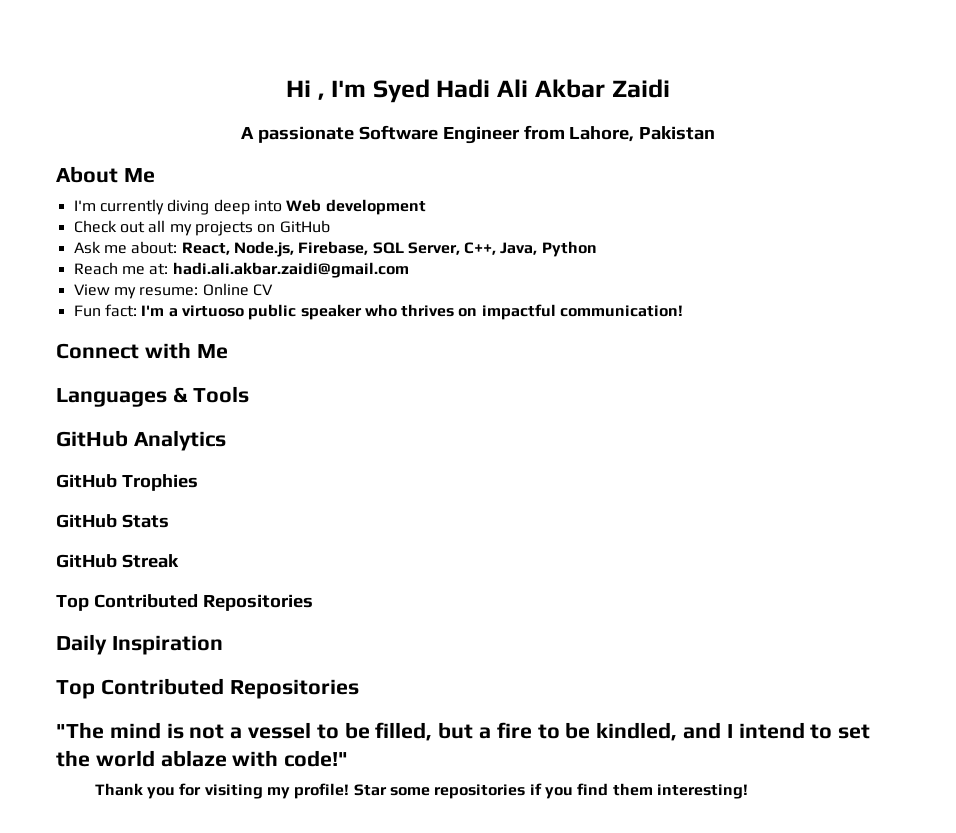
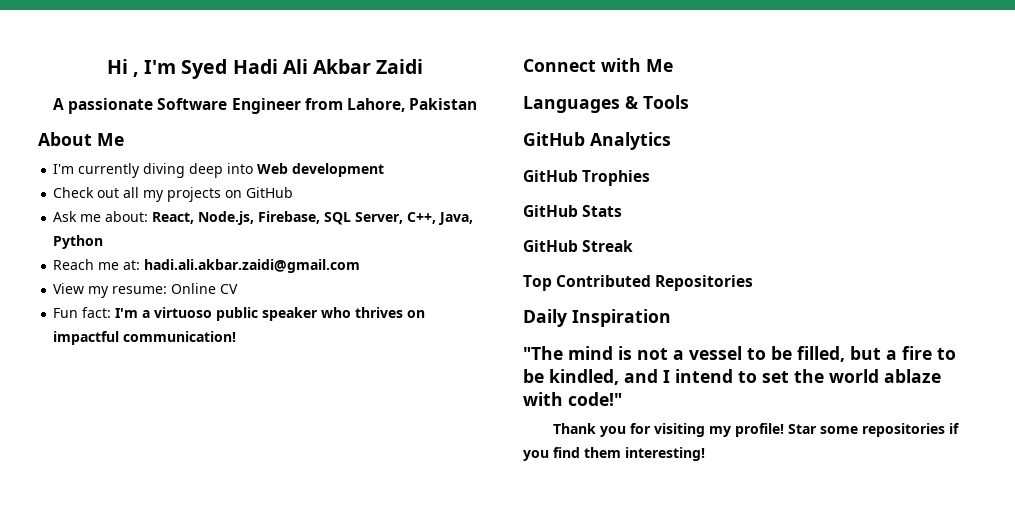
  Daily Inspiration
- Top Contributed Repositories

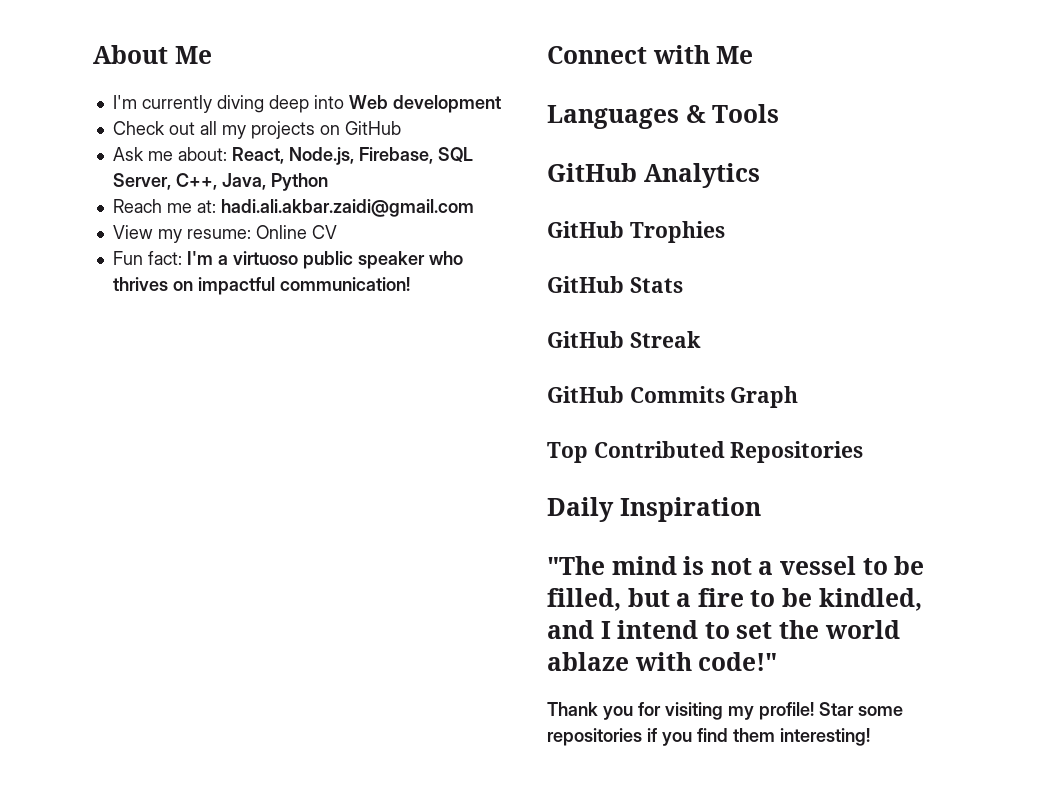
- Hi , I'm Syed Hadi Ali Akbar Zaidi
- A passionate Software Engineer from Lahore, Pakistan
+ GitHub Commits Graph

